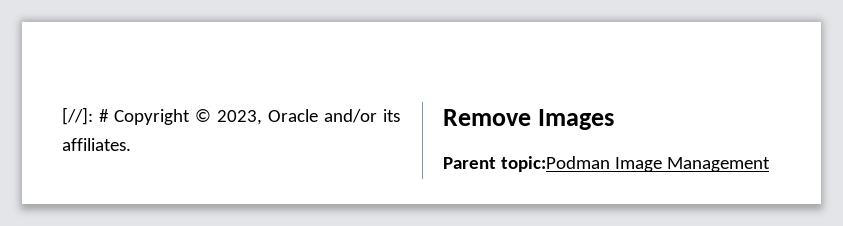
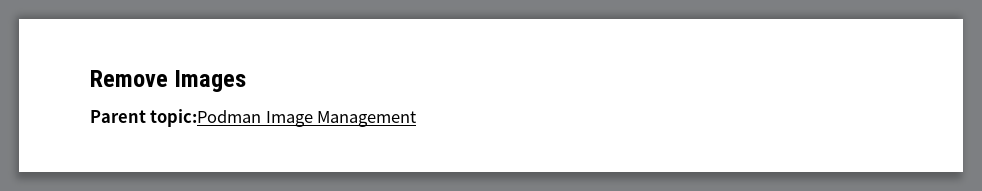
- [//]: # Copyright © 2023, Oracle and/or its affiliates.

